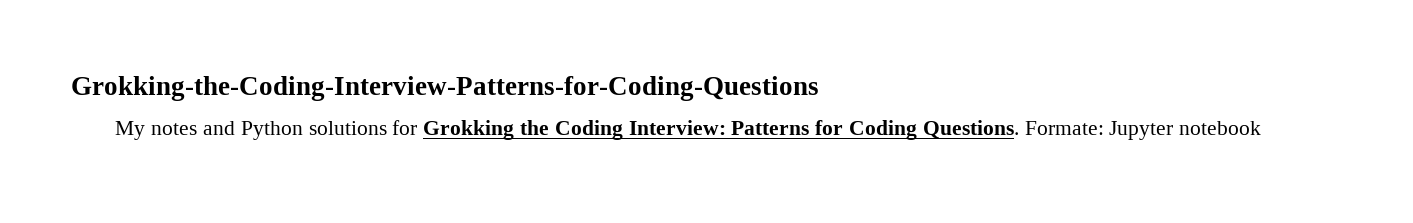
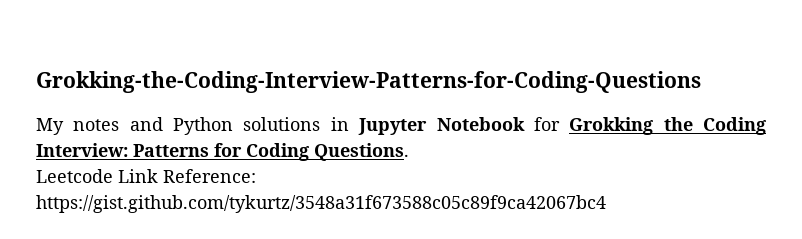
- My notes and Python solutions for Grokking the Coding Interview: Patterns for Coding Questions. Formate: Jupyter notebook
+ My notes and Python solutions in Jupyter Notebook for Grokking the Coding Interview: Patterns for Coding Questions.
+ Leetcode Link Reference: https://gist.github.com/tykurtz/3548a31f673588c05c89f9ca42067bc4

